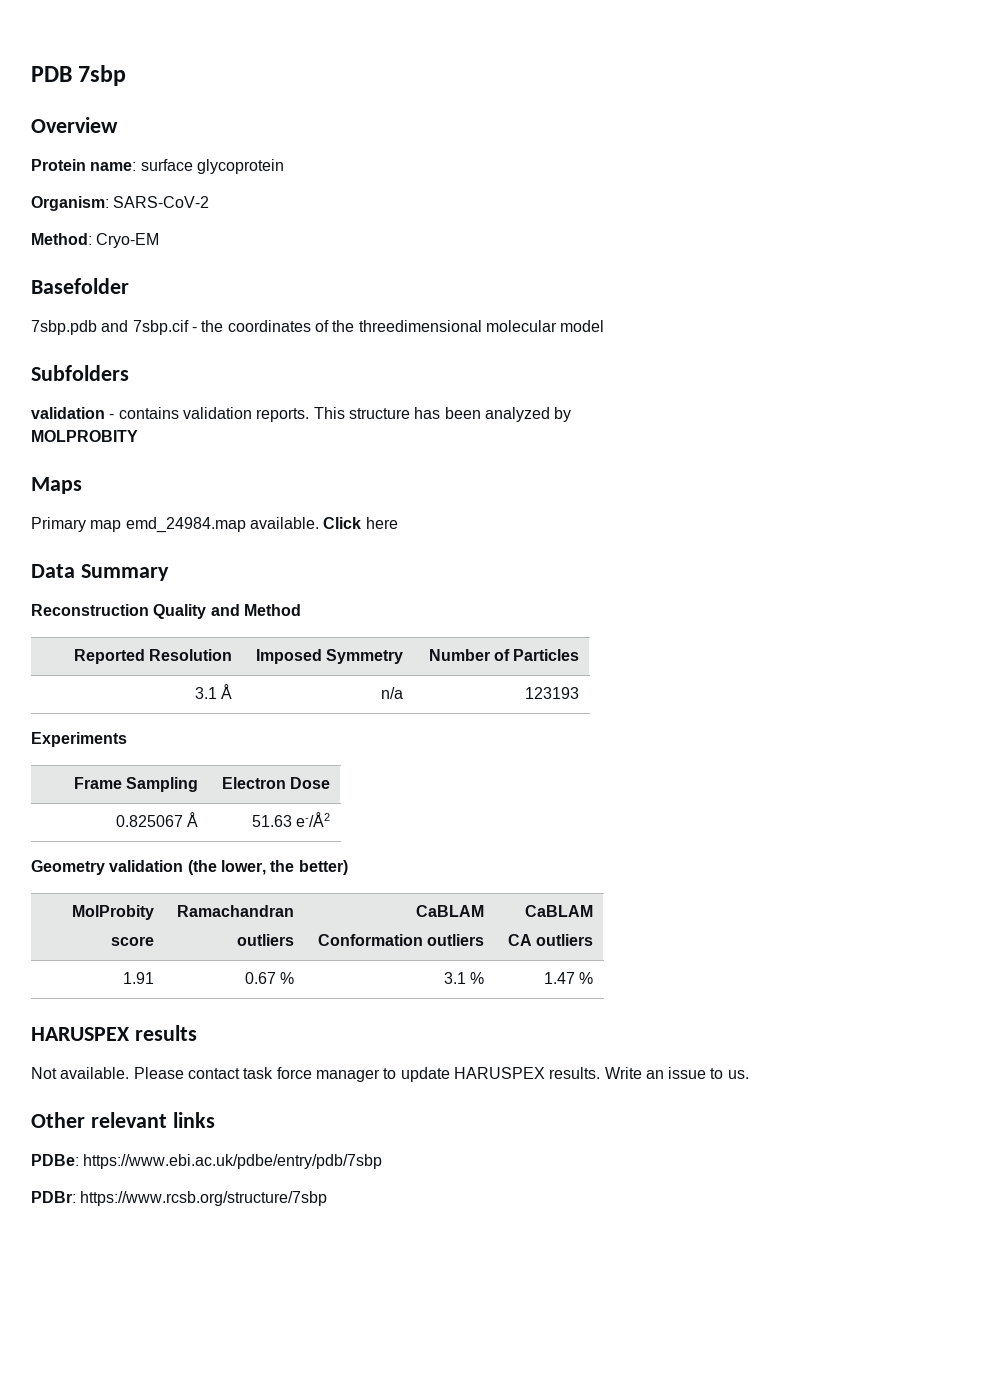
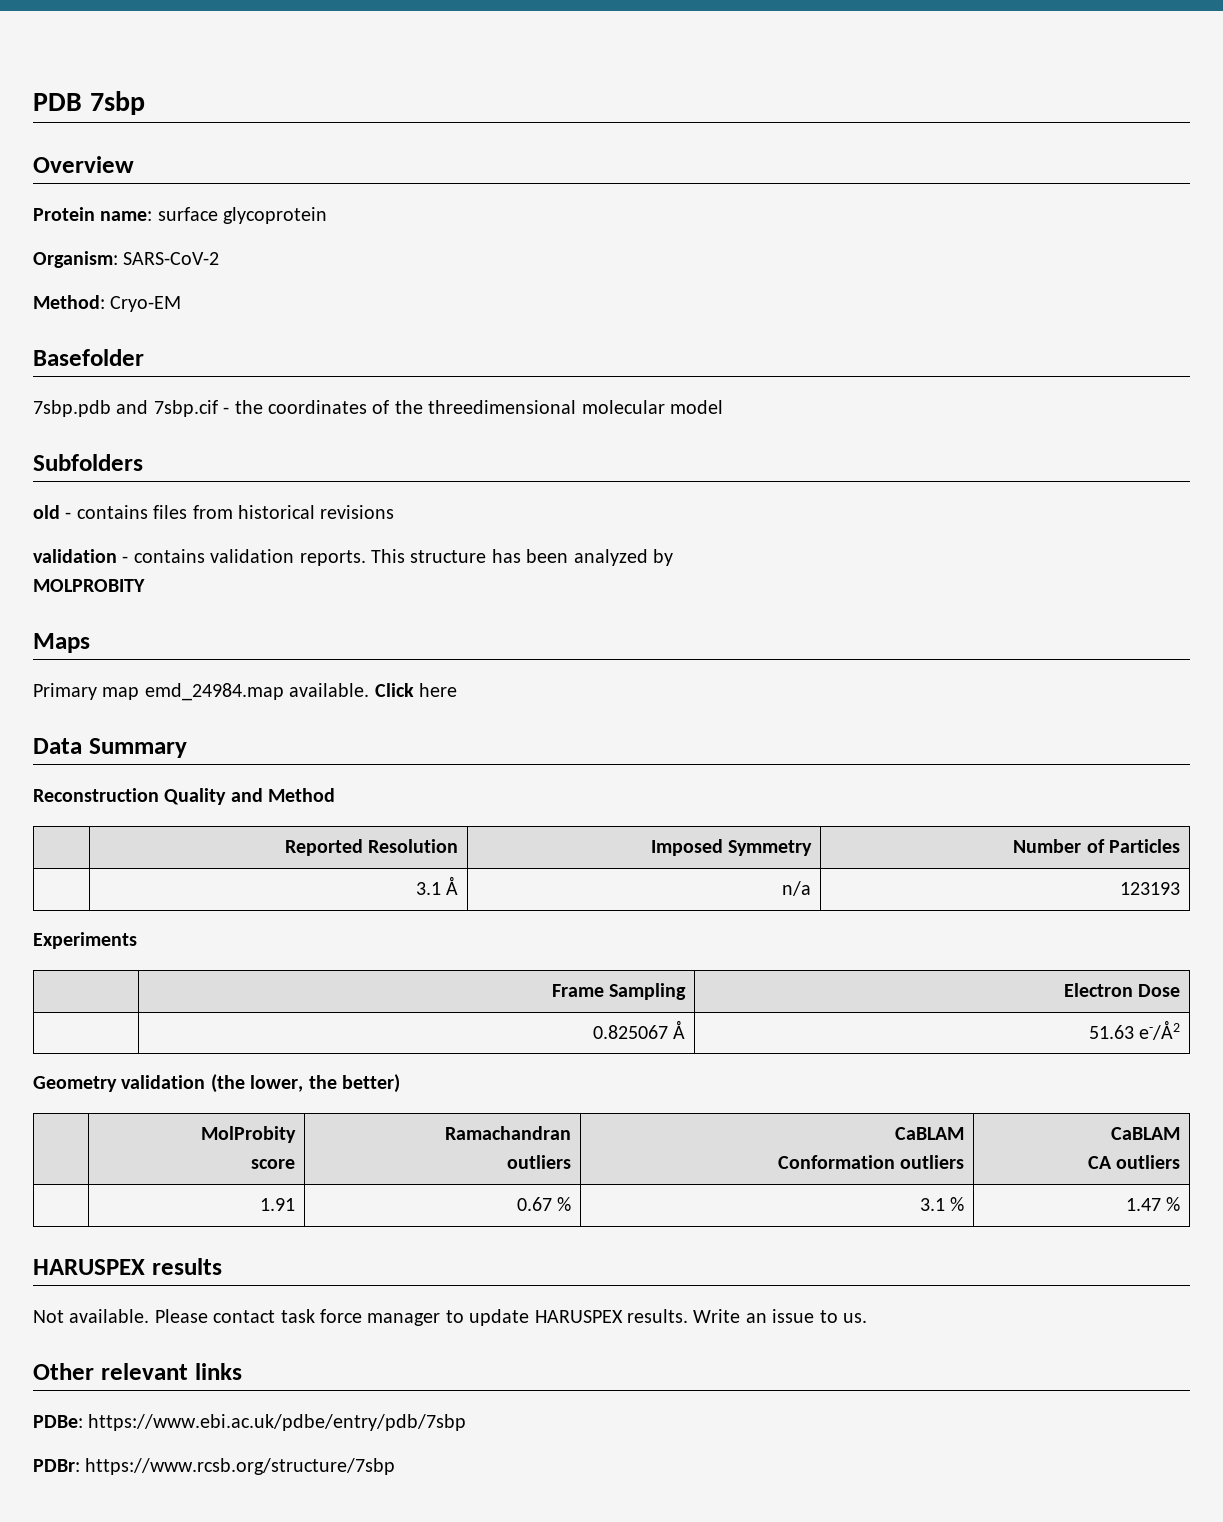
+ old - contains files from historical revisions

